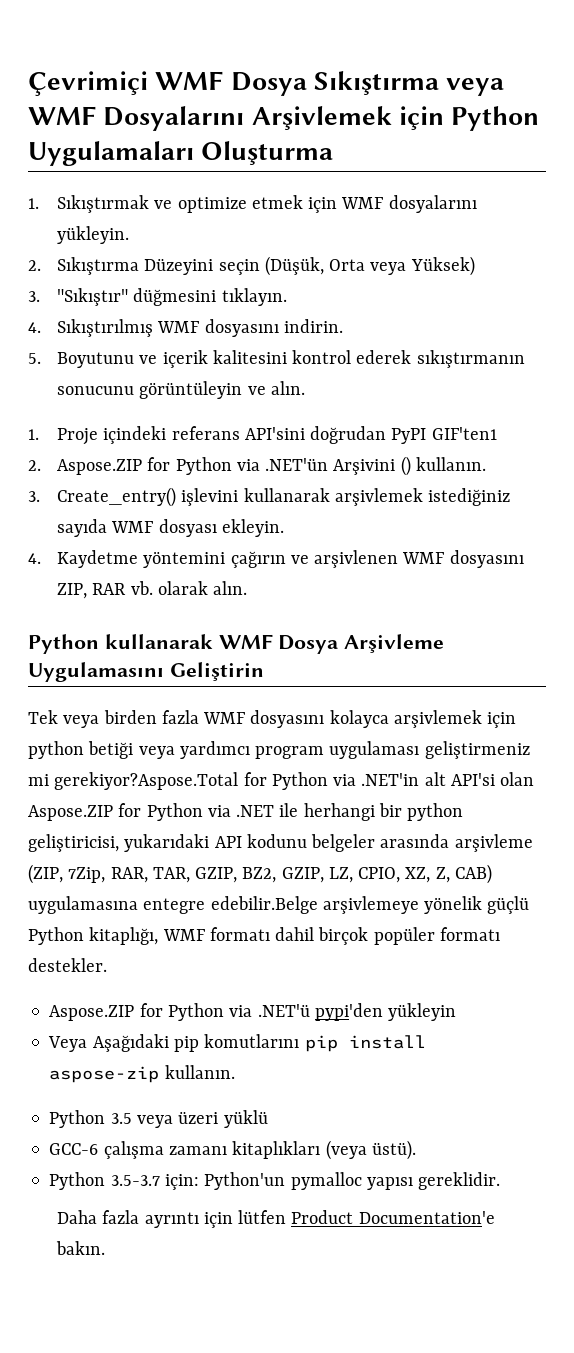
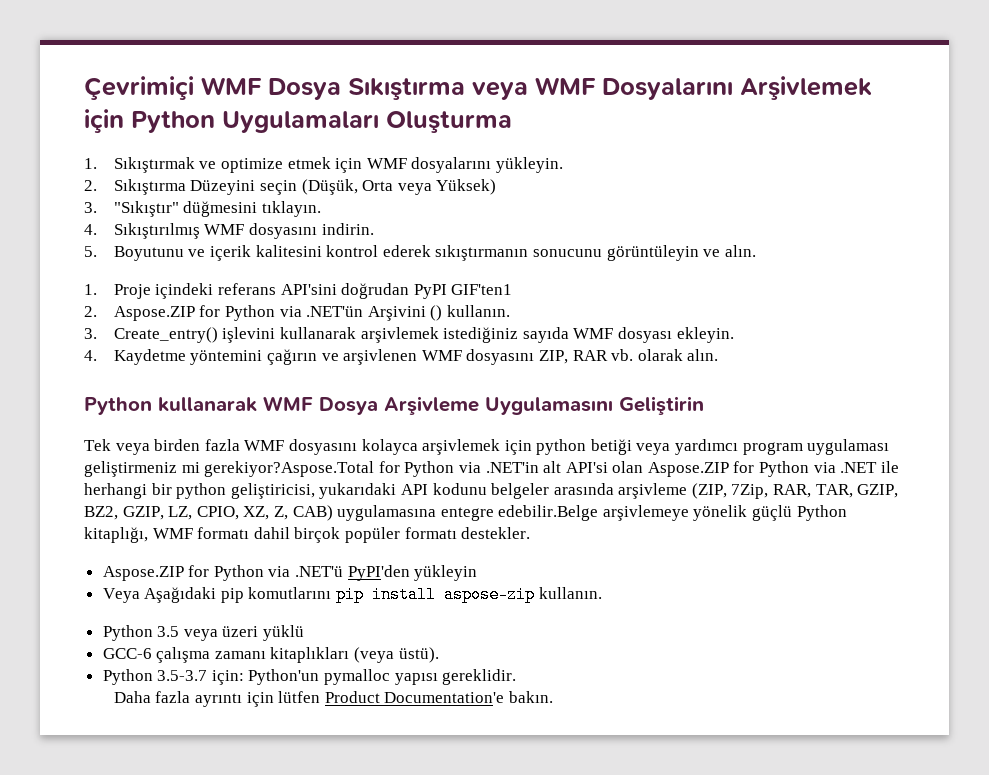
- Aspose.ZIP for Python via .NET'ü pypi'den yükleyin
+ Aspose.ZIP for Python via .NET'ü PyPI'den yükleyin

